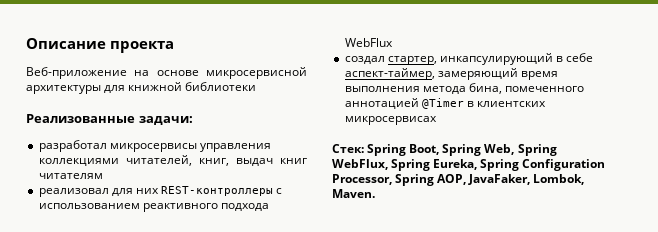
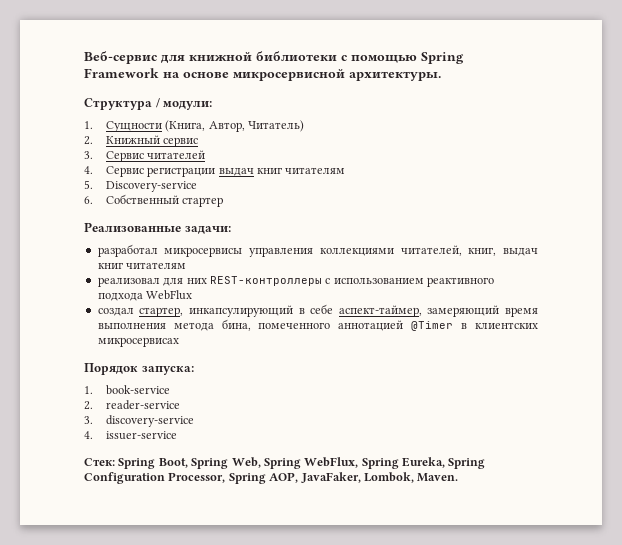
- Описание проекта
- Веб-приложение на основе микросервисной архитектуры для книжной библиотеки
+ Веб-сервис для книжной библиотеки с помощью Spring Framework на основе микросервисной архитектуры.
+ Структура / модули:
+ 1. Сущности (Книга, Автор, Читатель)
+ 2. Книжный сервис
+ 3. Сервис читателей
+ 4. Сервис регистрации выдач книг читателям
+ 5. Discovery-service
+ 6. Собственный стартер
+ Порядок запуска:
+ 1. book-service
+ 2. reader-service
+ 3. discovery-service
+ 4. issuer-service

